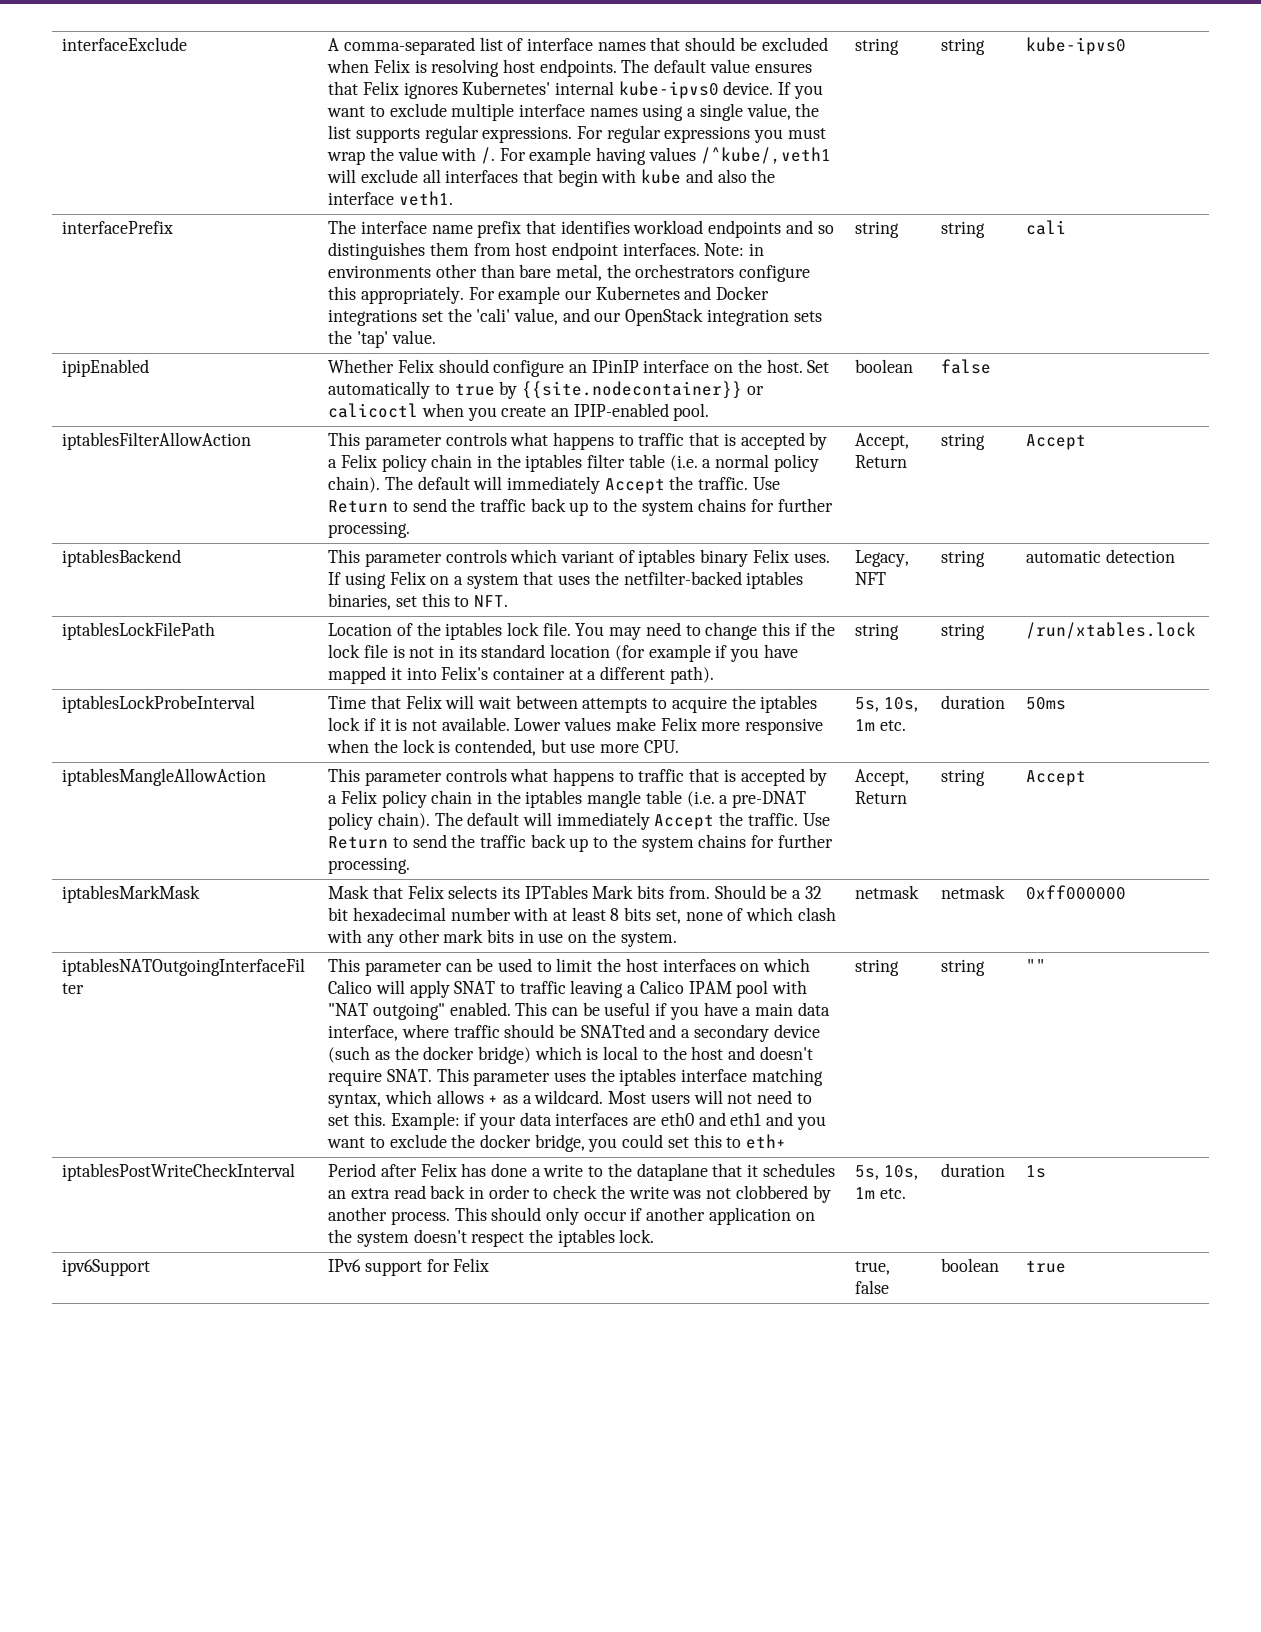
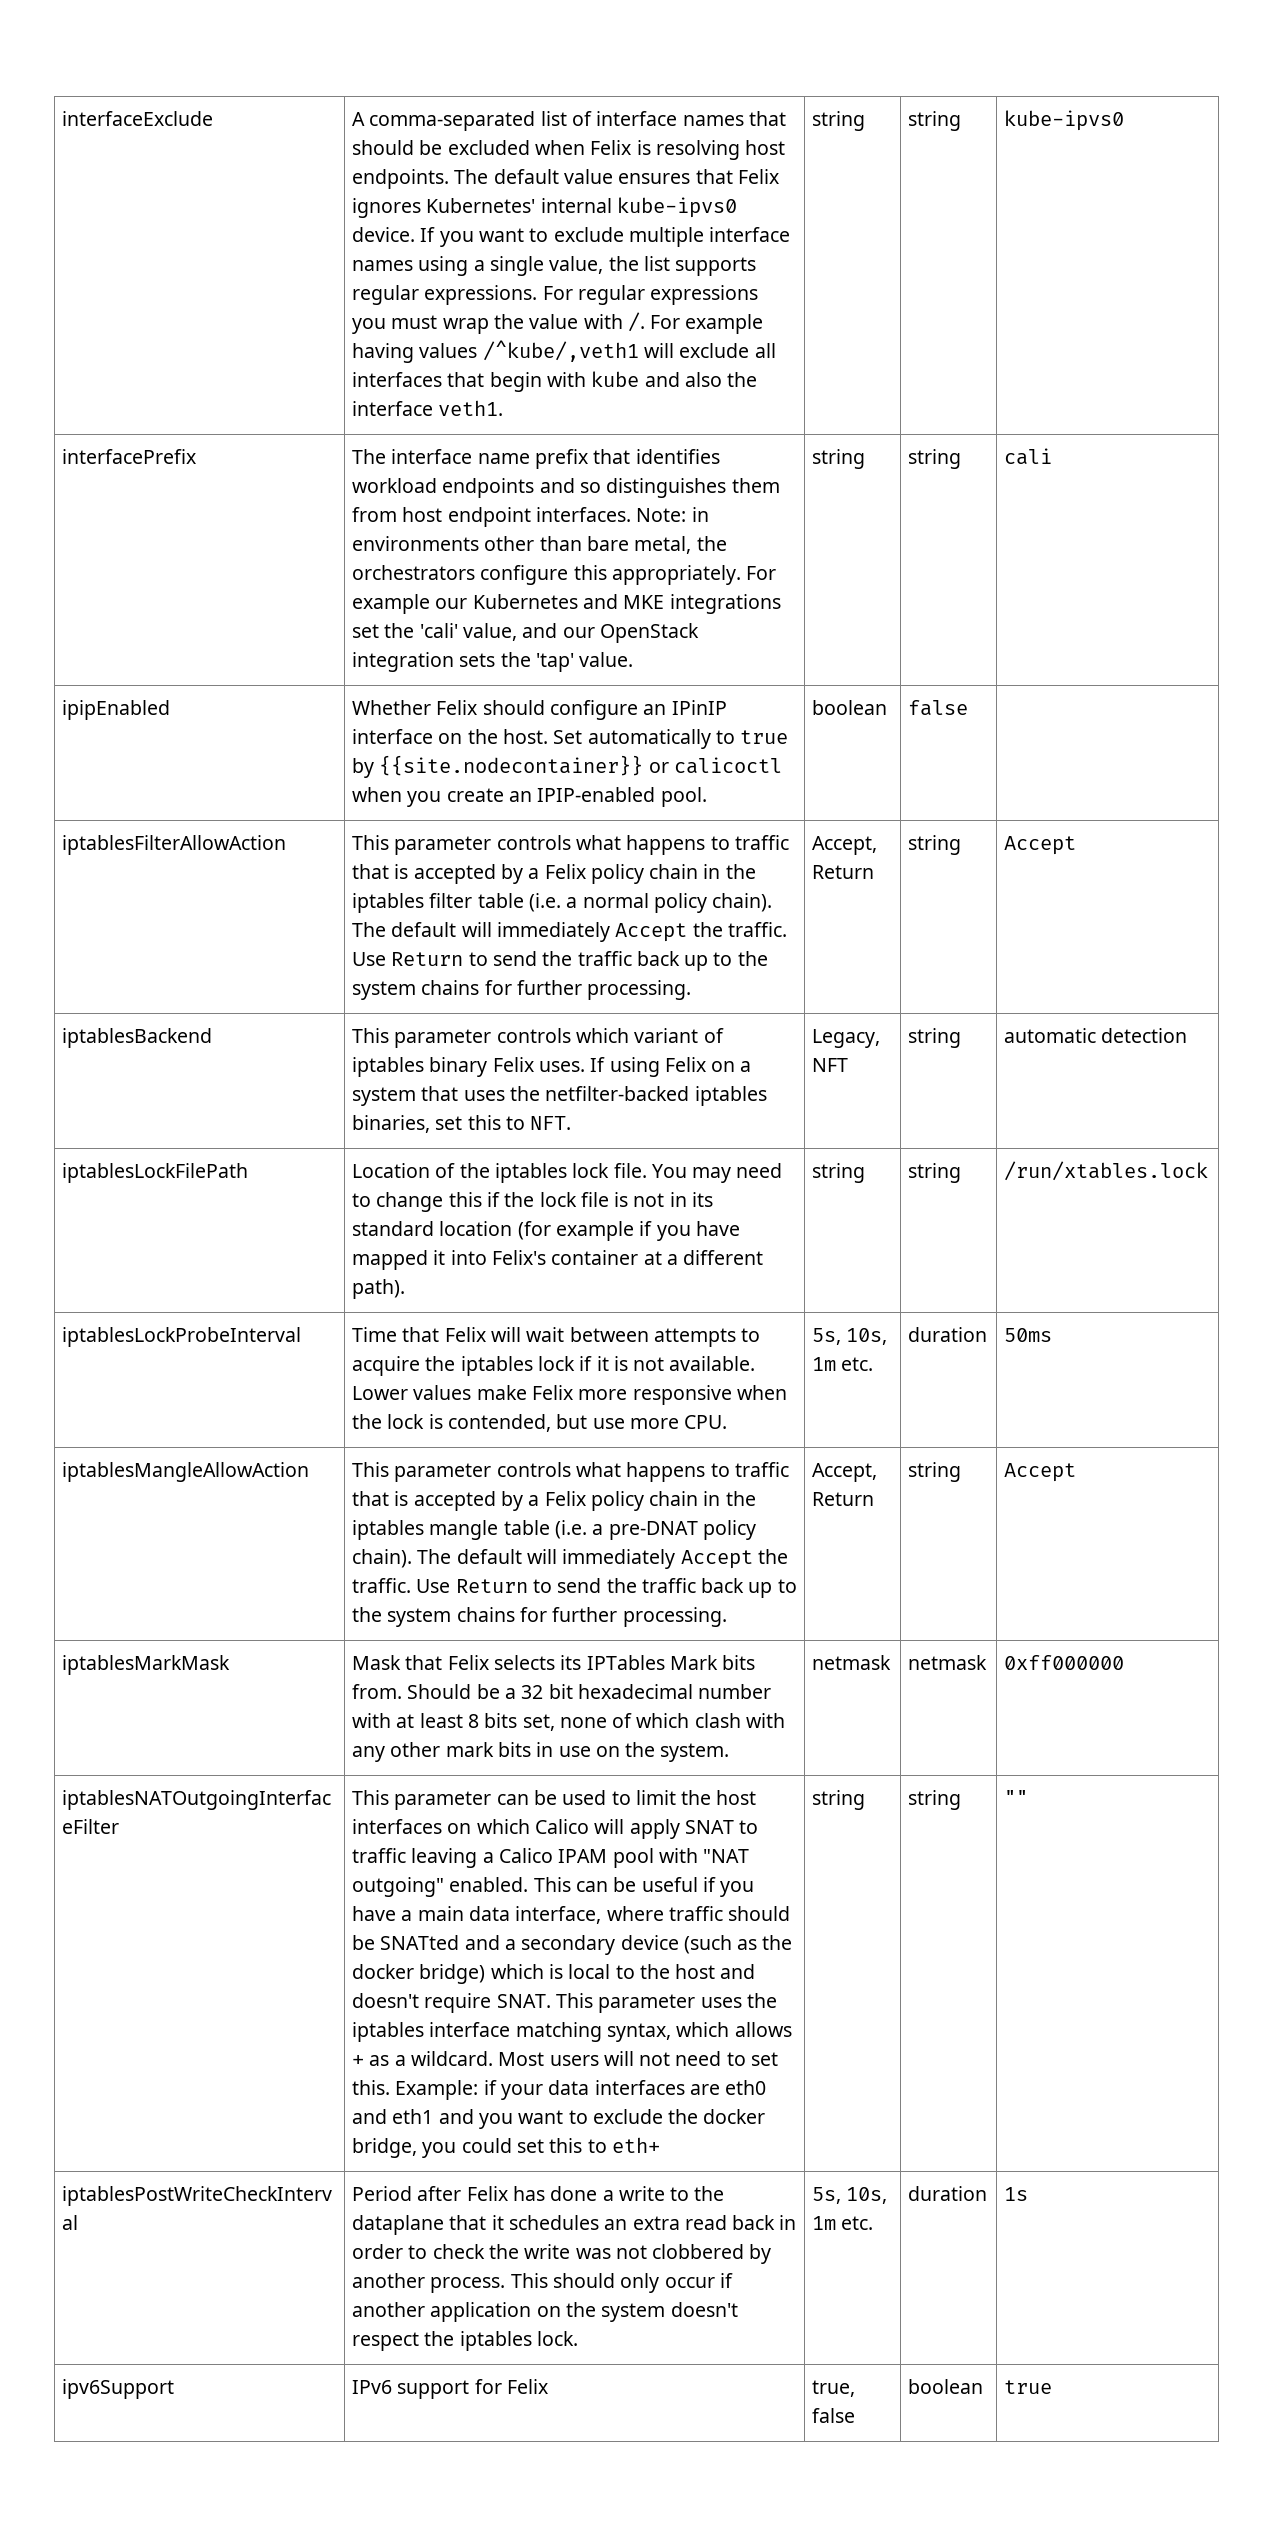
- For example our Kubernetes and Docker integrations set the 'cali' value, and our OpenStack integration sets the 'tap' value.
+ For example our Kubernetes and MKE integrations set the 'cali' value, and our OpenStack integration sets the 'tap' value.

